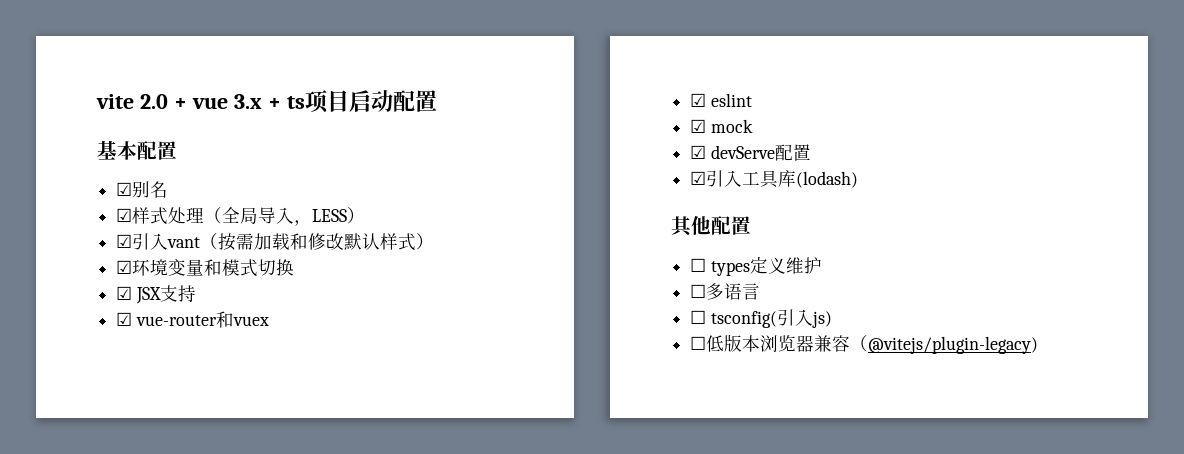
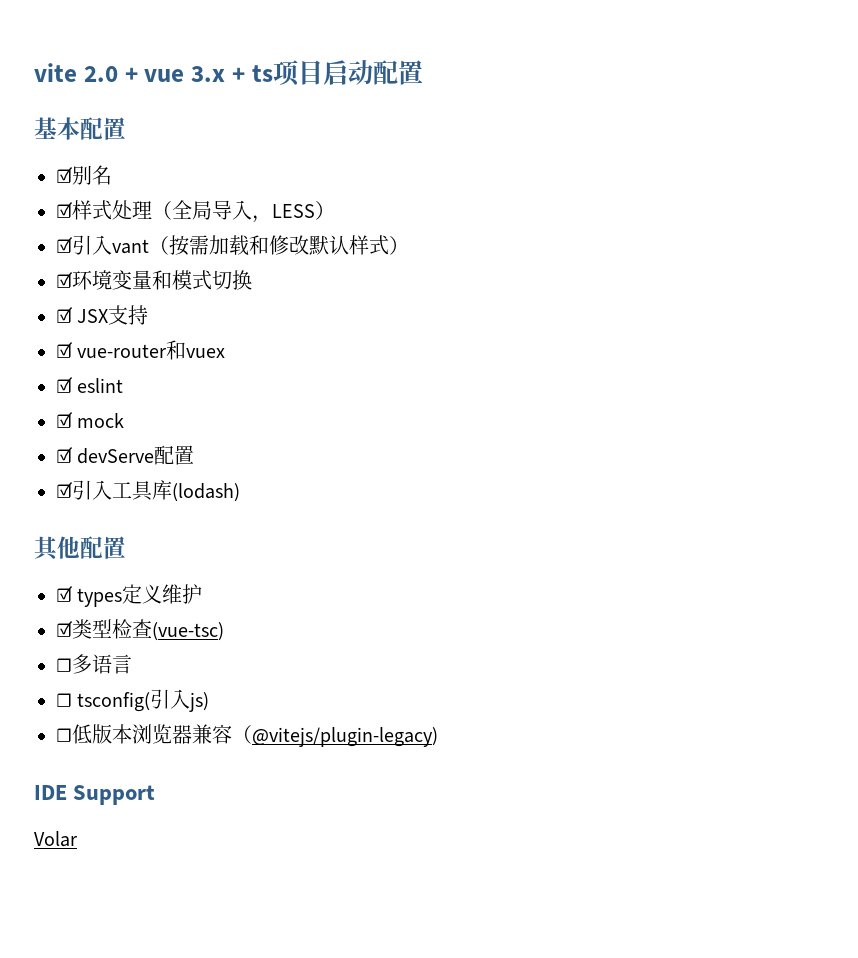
- ☐ types定义维护
+ ☑ types定义维护
+ ☑类型检查(vue-tsc)
+ IDE Support
+ Volar

